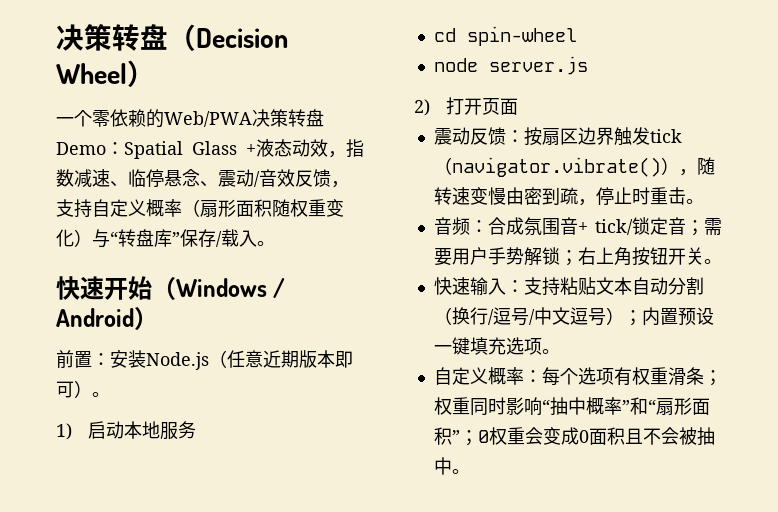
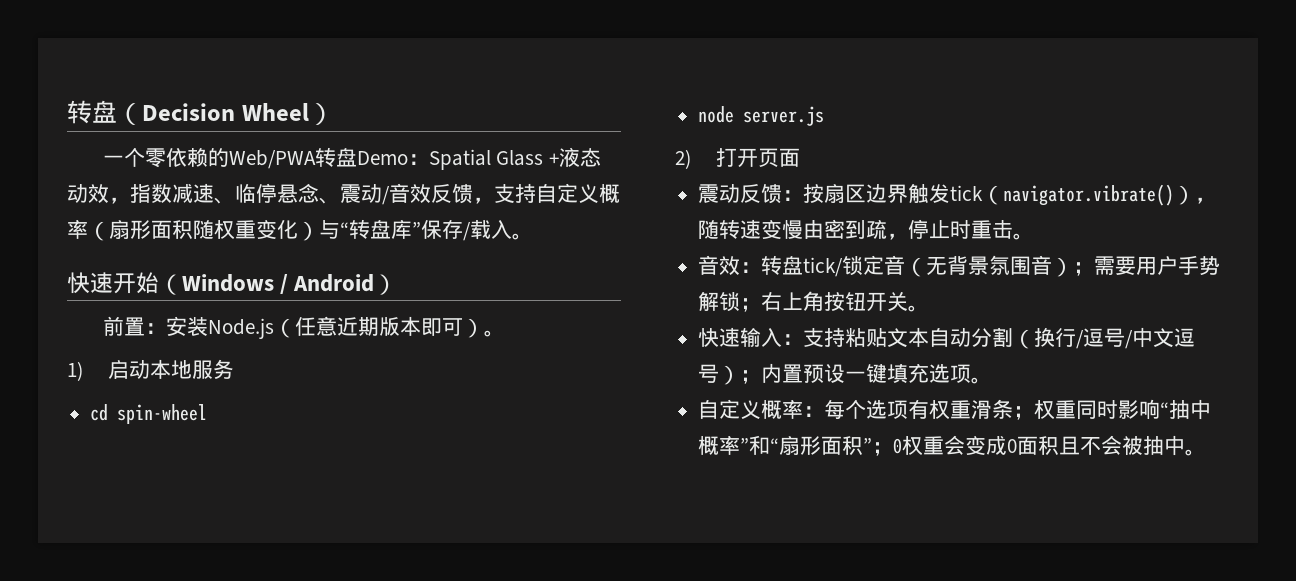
- 决策转盘（Decision Wheel）
+ 转盘（Decision Wheel）
- 一个零依赖的Web/PWA决策转盘Demo：Spatial Glass +液态动效，指数减速、临停悬念、震动/音效反馈，支持自定义概率（扇形面积随权重变化）与“转盘库”保存/载入。
+ 一个零依赖的Web/PWA转盘Demo：Spatial Glass +液态动效，指数减速、临停悬念、震动/音效反馈，支持自定义概率（扇形面积随权重变化）与“转盘库”保存/载入。
- 音频：合成氛围音+ tick/锁定音；需要用户手势解锁；右上角按钮开关。
+ 音效：转盘tick/锁定音（无背景氛围音）；需要用户手势解锁；右上角按钮开关。

